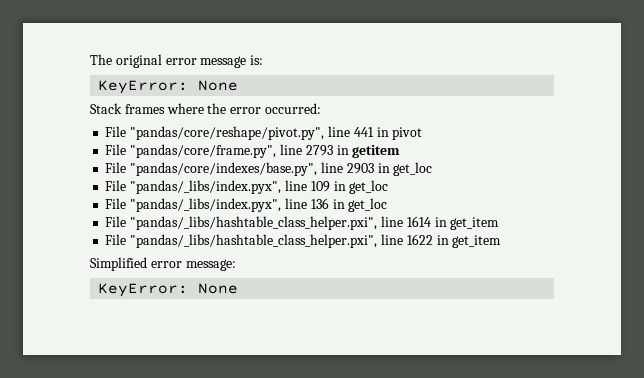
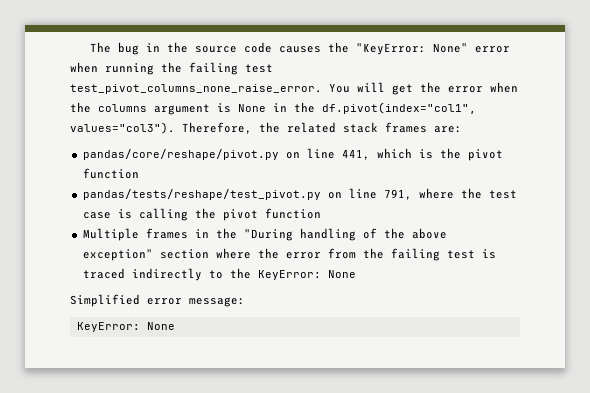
- The original error message is:
- KeyError: None
- Stack frames where the error occurred:
- File "pandas/core/reshape/pivot.py", line 441 in pivot
- File "pandas/core/frame.py", line 2793 in getitem
- File "pandas/core/indexes/base.py", line 2903 in get_loc
- File "pandas/_libs/index.pyx", line 109 in get_loc
- File "pandas/_libs/index.pyx", line 136 in get_loc
- File "pandas/_libs/hashtable_class_helper.pxi", line 1614 in get_item
- File "pandas/_libs/hashtable_class_helper.pxi", line 1622 in get_item
+ The bug in the source code causes the "KeyError: None" error when running the failing test test_pivot_columns_none_raise_error. You will get the error when the columns argument is None in the df.pivot(index="col1", values="col3"). Therefore, the related stack frames are:
+ pandas/core/reshape/pivot.py on line 441, which is the pivot function
+ pandas/tests/reshape/test_pivot.py on line 791, where the test case is calling the pivot function
+ Multiple frames in the "During handling of the above exception" section where the error from the failing test is traced indirectly to the KeyError: None

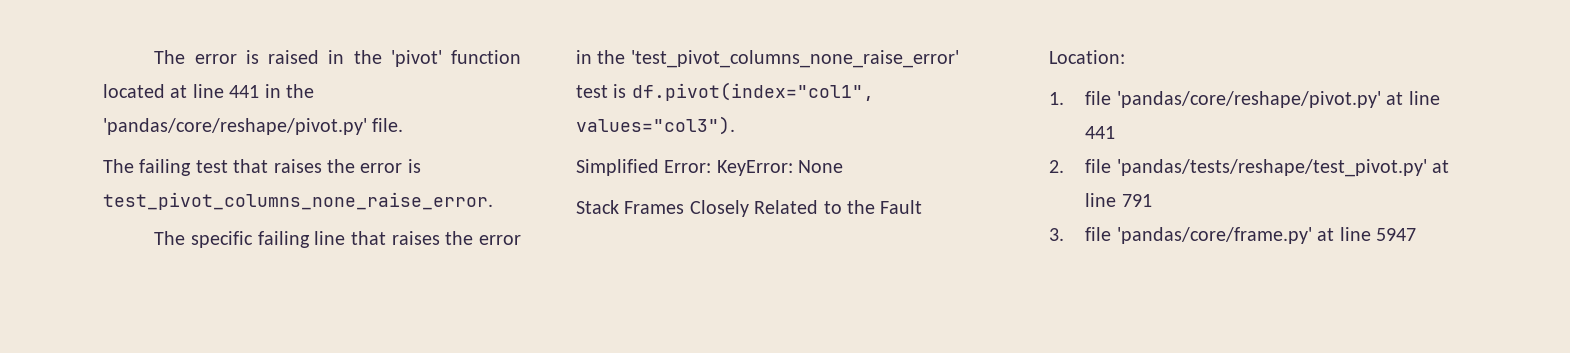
- The bug in the source code causes the "KeyError: None" error when running the failing test test_pivot_columns_none_raise_error. You will get the error when the columns argument is None in the df.pivot(index="col1", values="col3"). Therefore, the related stack frames are:
- pandas/core/reshape/pivot.py on line 441, which is the pivot function
- pandas/tests/reshape/test_pivot.py on line 791, where the test case is calling the pivot function
- Multiple frames in the "During handling of the above exception" section where the error from the failing test is traced indirectly to the KeyError: None
- Simplified error message:
- KeyError: None
+ The error is raised in the 'pivot' function located at line 441 in the 'pandas/core/reshape/pivot.py' file.
+ The failing test that raises the error is test_pivot_columns_none_raise_error.
+ The specific failing line that raises the error in the 'test_pivot_columns_none_raise_error' test is df.pivot(index="col1", values="col3").
+ Simplified Error: KeyError: None
+ Stack Frames Closely Related to the Fault Location:
+ 1. file 'pandas/core/reshape/pivot.py' at line 441
+ 2. file 'pandas/tests/reshape/test_pivot.py' at line 791
+ 3. file 'pandas/core/frame.py' at line 5947

